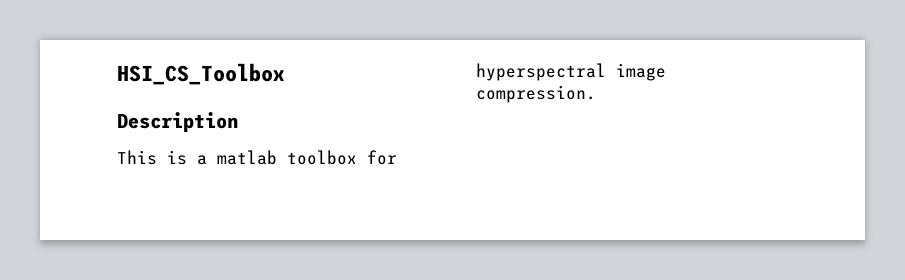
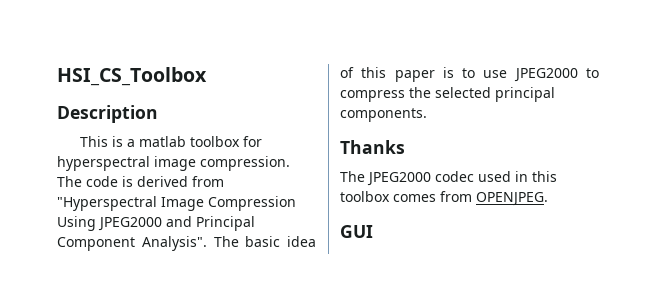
+ The code is derived from "Hyperspectral Image Compression Using JPEG2000 and Principal Component Analysis". The basic idea of this paper is to use JPEG2000 to compress the selected principal components.
+ Thanks
+ The JPEG2000 codec used in this toolbox comes from OPENJPEG.
+ GUI

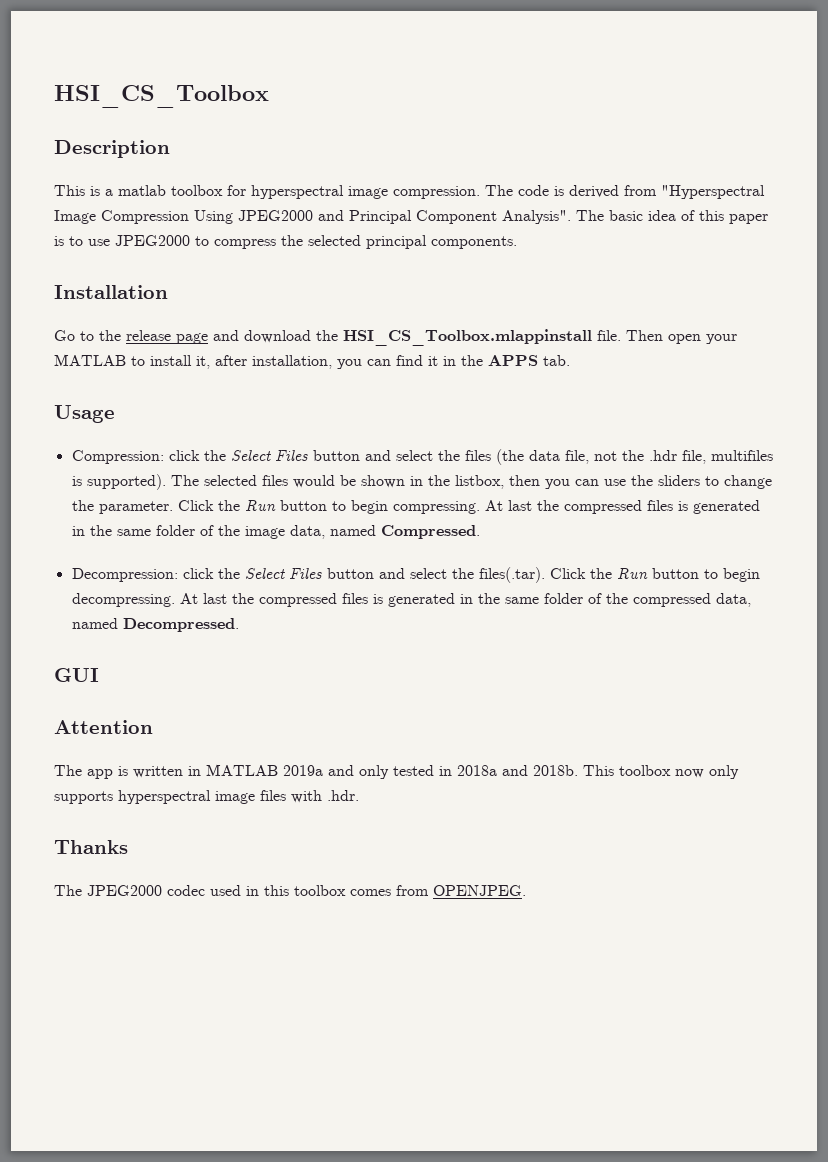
+ Installation
+ Go to the release page and download the HSI_CS_Toolbox.mlappinstall file. Then open your MATLAB to install it, after installation, you can find it in the APPS tab.
+ Usage
+ Compression: click the Select Files button and select the files (the data file, not the .hdr file, multifiles is supported). The selected files would be shown in the listbox, then you can use the sliders to change the parameter. Click the Run button to begin compressing. At last the compressed files is generated in the same folder of the image data, named Compressed.
+ Decompression: click the Select Files button and select the files(.tar). Click the Run button to begin decompressing. At last the compressed files is generated in the same folder of the compressed data, named Decompressed.
+ GUI
+ Attention
+ The app is written in MATLAB 2019a and only tested in 2018a and 2018b. This toolbox now only supports hyperspectral image files with .hdr.
- GUI

